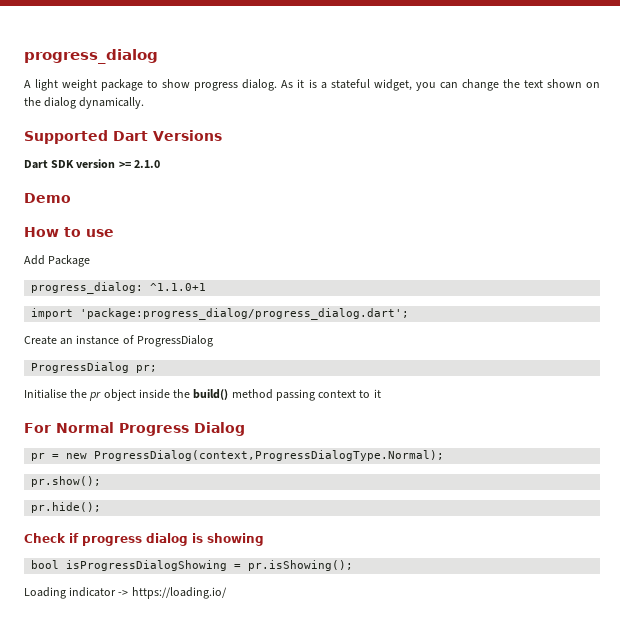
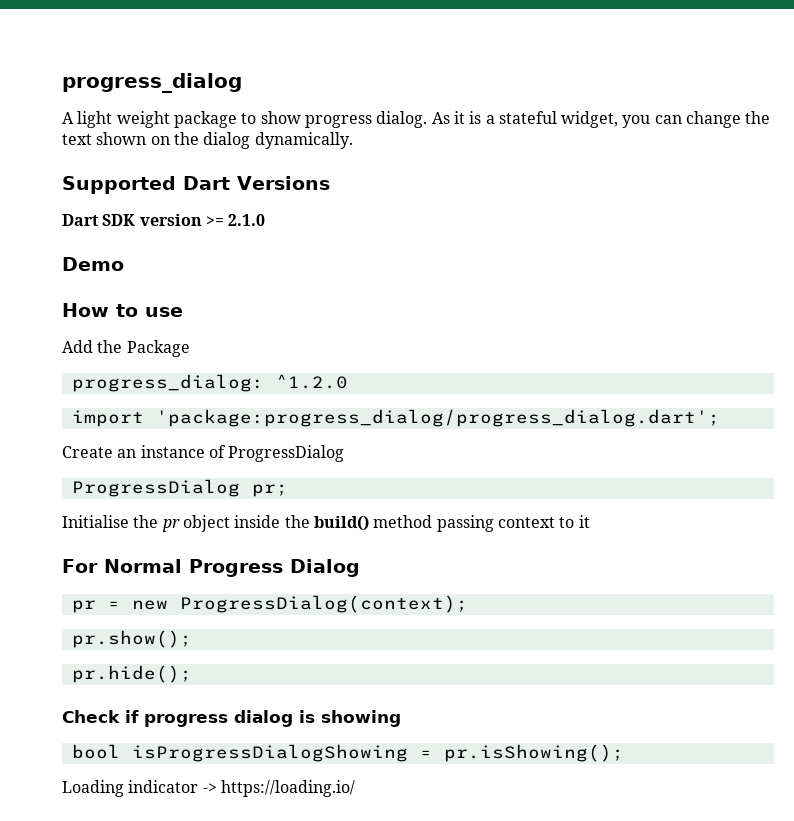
- Add Package
+ Add the Package
- progress_dialog: ^1.1.0+1
+ progress_dialog: ^1.2.0
- pr = new ProgressDialog(context,ProgressDialogType.Normal);
+ pr = new ProgressDialog(context);

